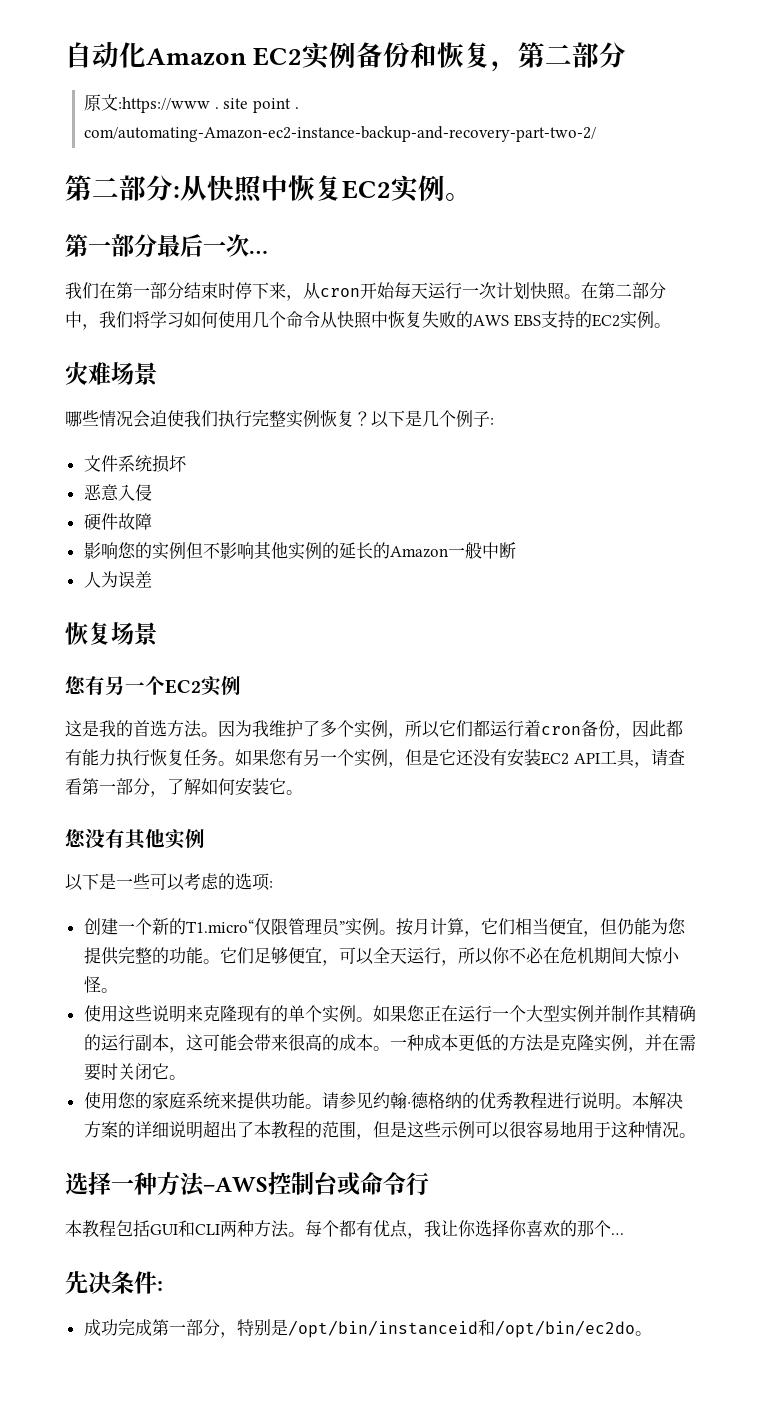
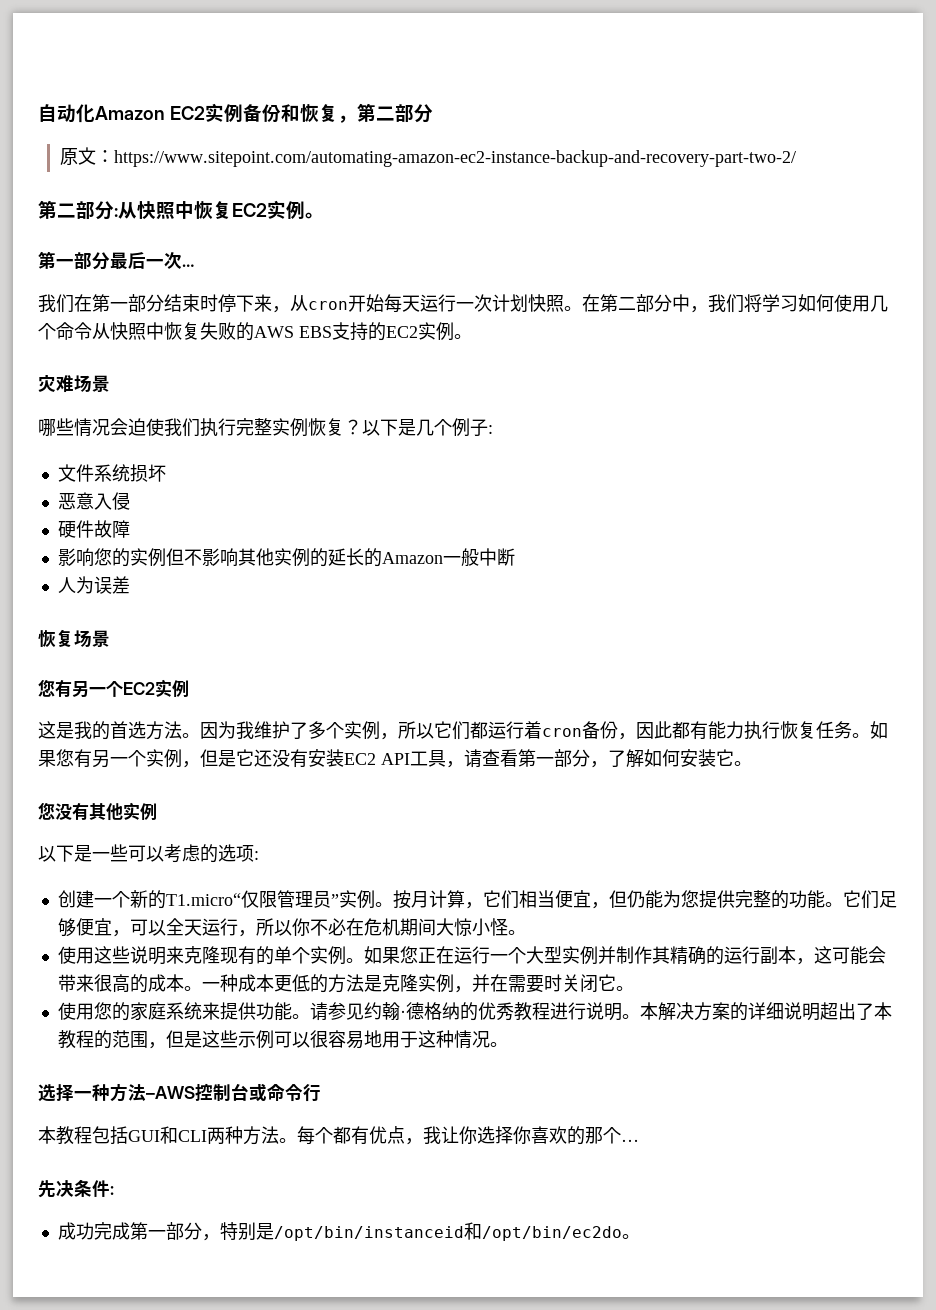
- 原文:https://www . site point . com/automating-Amazon-ec2-instance-backup-and-recovery-part-two-2/
+ 原文：https://www.sitepoint.com/automating-amazon-ec2-instance-backup-and-recovery-part-two-2/

